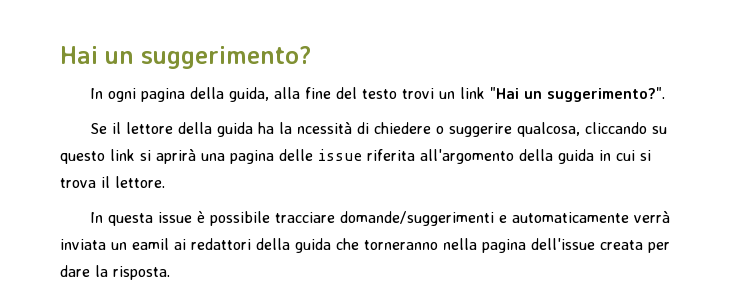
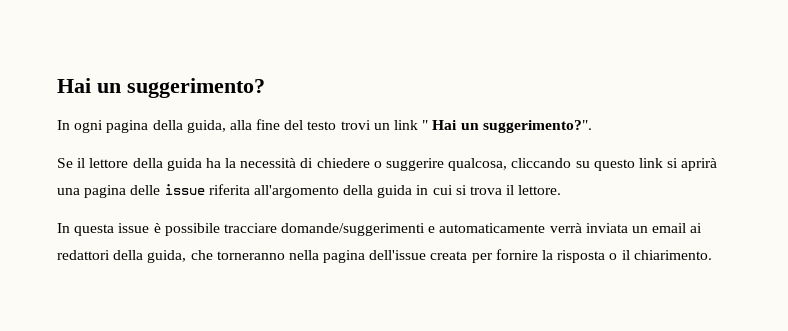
- In ogni pagina della guida, alla fine del testo trovi un link "Hai un suggerimento?".
+ In ogni pagina della guida, alla fine del testo trovi un link " Hai un suggerimento?".
- Se il lettore della guida ha la ncessità di chiedere o suggerire qualcosa, cliccando su questo link si aprirà una pagina delle issue riferita all'argomento della guida in cui si trova il lettore.
+ Se il lettore della guida ha la necessità di chiedere o suggerire qualcosa, cliccando su questo link si aprirà una pagina delle issue riferita all'argomento della guida in cui si trova il lettore.
- In questa issue è possibile tracciare domande/suggerimenti e automaticamente verrà inviata un eamil ai redattori della guida che torneranno nella pagina dell'issue creata per dare la risposta.
+ In questa issue è possibile tracciare domande/suggerimenti e automaticamente verrà inviata un email ai redattori della guida, che torneranno nella pagina dell'issue creata per fornire la risposta o il chiarimento.

